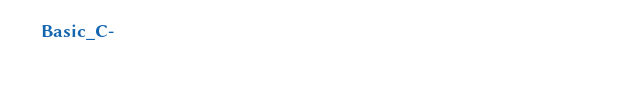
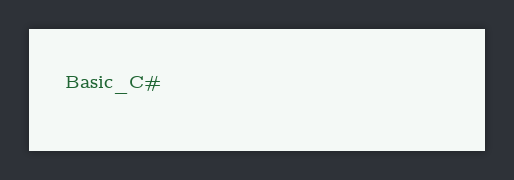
- Basic_C-
+ Basic_C#

